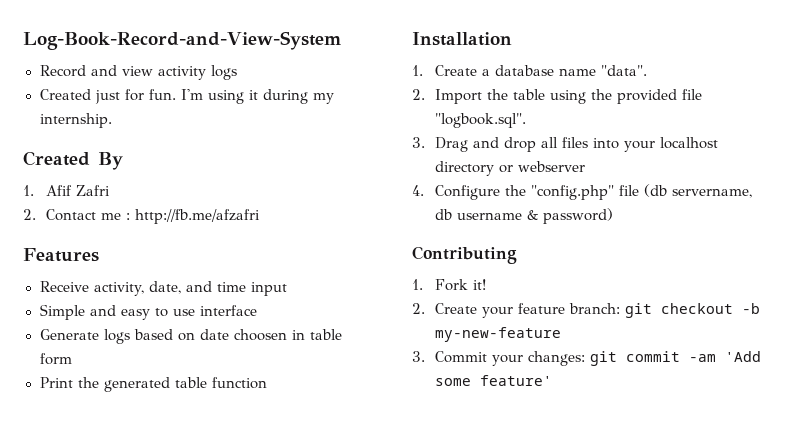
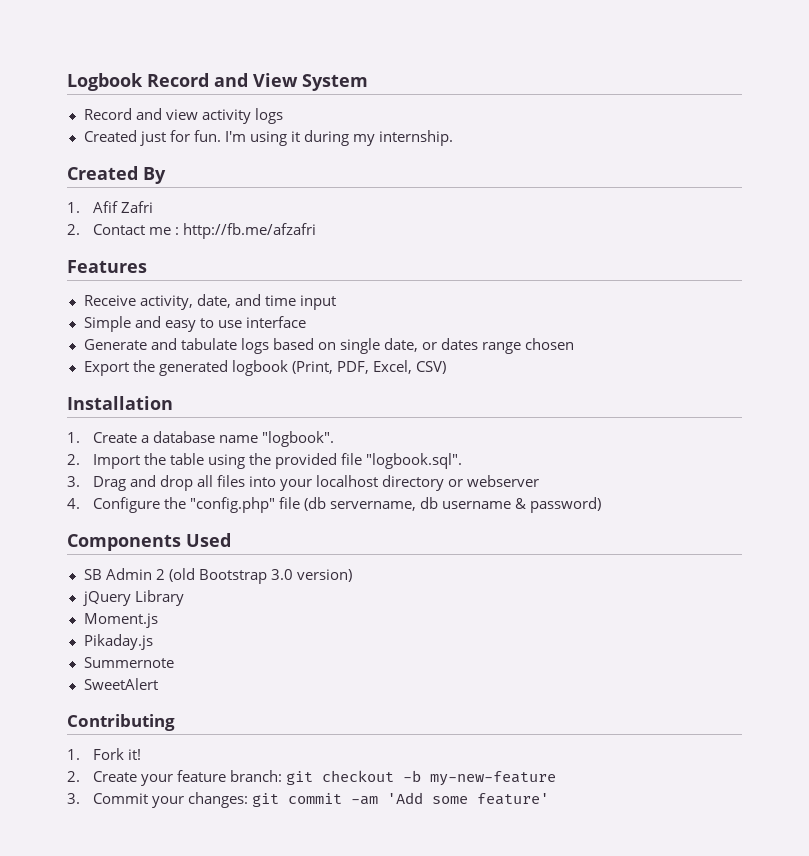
- Log-Book-Record-and-View-System
+ Logbook Record and View System
- Generate logs based on date choosen in table form
- Print the generated table function
+ Generate and tabulate logs based on single date, or dates range chosen
+ Export the generated logbook (Print, PDF, Excel, CSV)
- 1. Create a database name "data".
+ 1. Create a database name "logbook".
+ Components Used
+ SB Admin 2 (old Bootstrap 3.0 version)
+ jQuery Library
+ Moment.js
+ Pikaday.js
+ Summernote
+ SweetAlert

